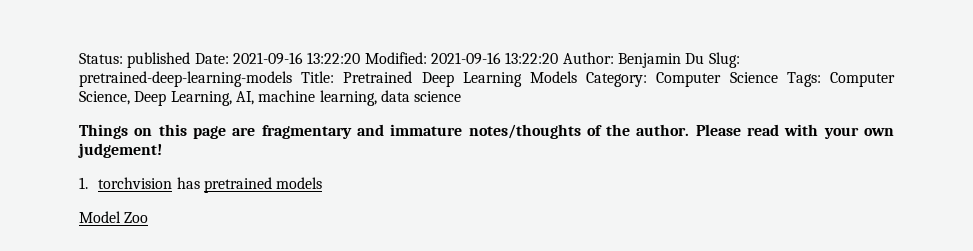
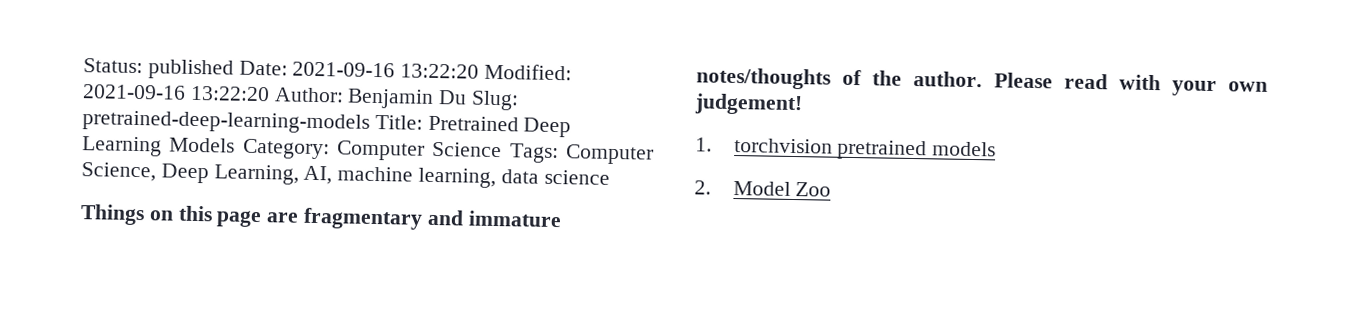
- 1. torchvision has pretrained models
+ 1. torchvision pretrained models
- Model Zoo
+ 2. Model Zoo

